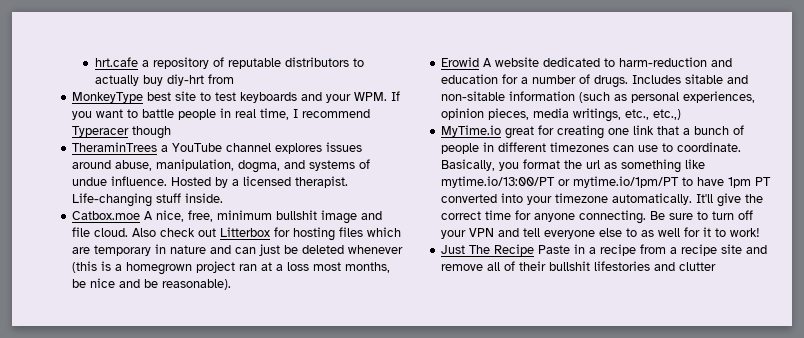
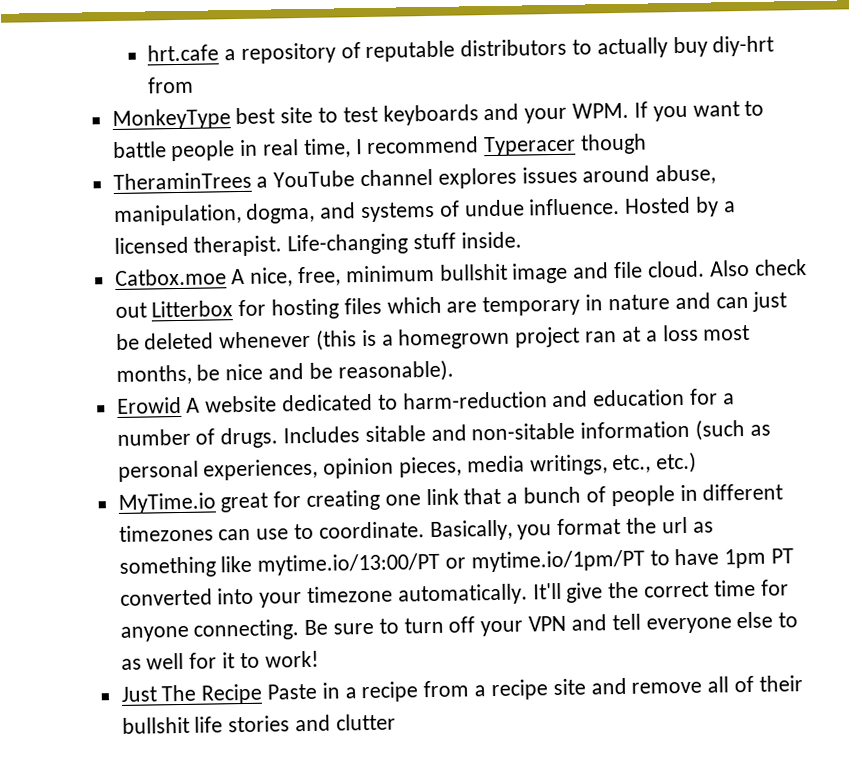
- Includes sitable and non-sitable information (such as personal experiences, opinion pieces, media writings, etc., etc.,)
+ Includes sitable and non-sitable information (such as personal experiences, opinion pieces, media writings, etc., etc.)
- Just The Recipe Paste in a recipe from a recipe site and remove all of their bullshit lifestories and clutter
+ Just The Recipe Paste in a recipe from a recipe site and remove all of their bullshit life stories and clutter

